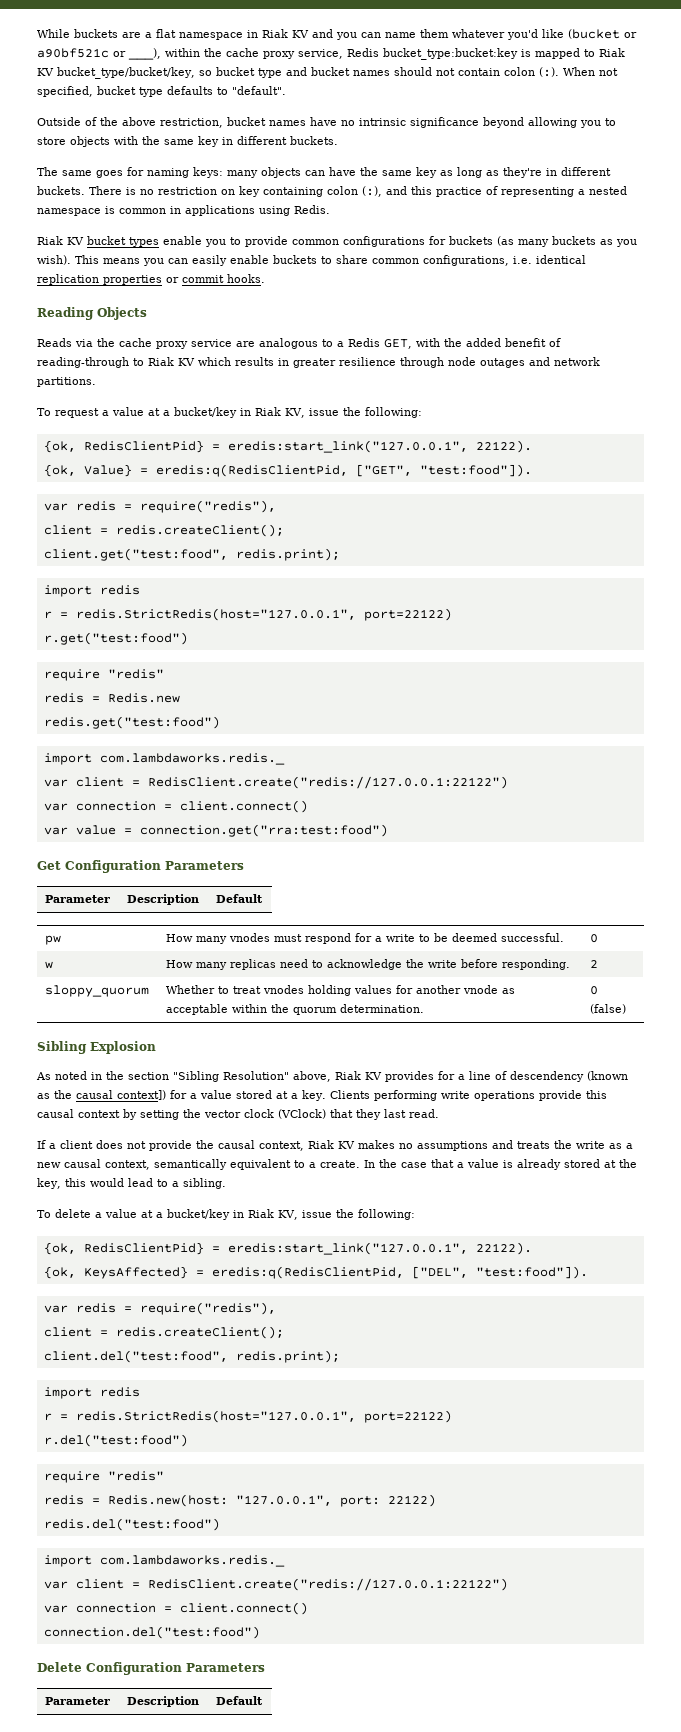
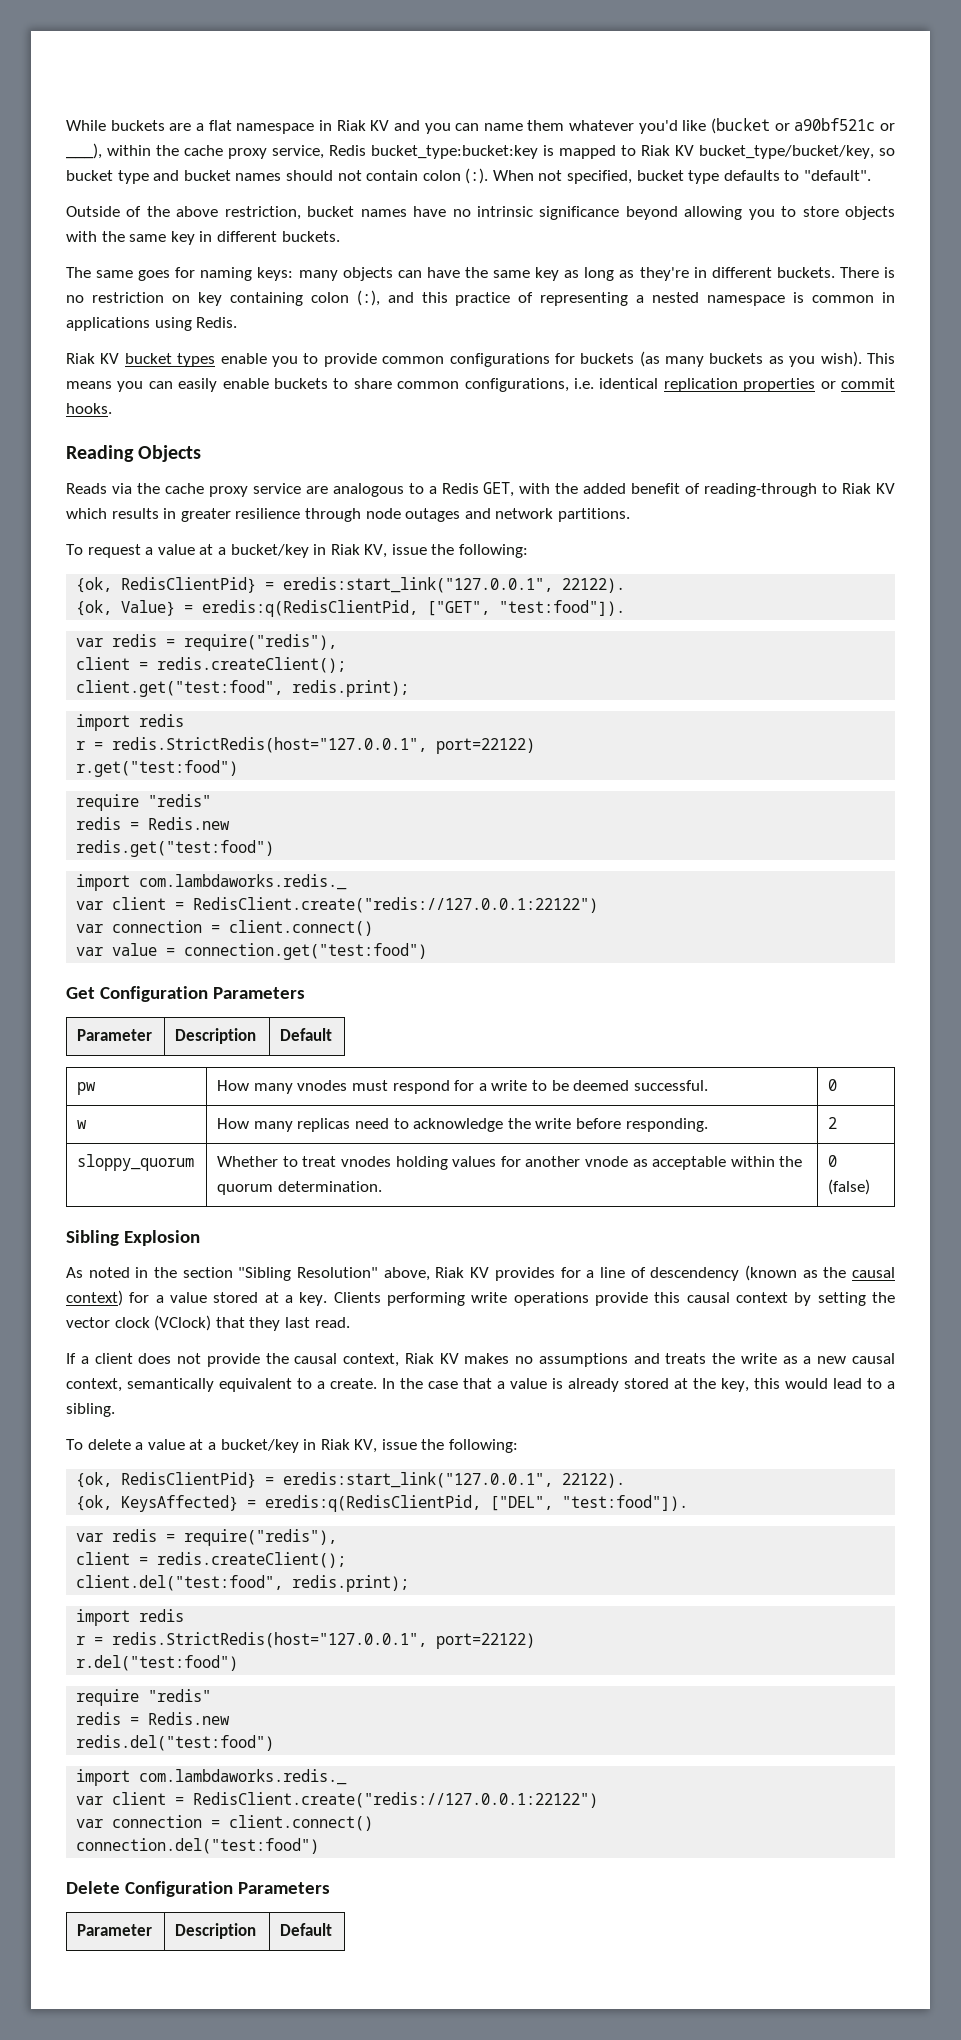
- var value = connection.get("rra:test:food")
+ var value = connection.get("test:food")
- As noted in the section "Sibling Resolution" above, Riak KV provides for a line of descendency (known as the causal context]) for a value stored at a key.
+ As noted in the section "Sibling Resolution" above, Riak KV provides for a line of descendency (known as the causal context) for a value stored at a key.
  r.del("test:food")
  require "redis"
- redis = Redis.new(host: "127.0.0.1", port: 22122)
+ redis = Redis.new

